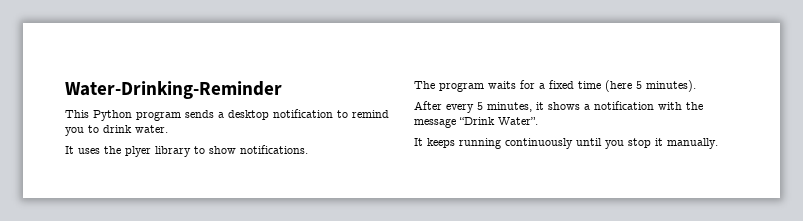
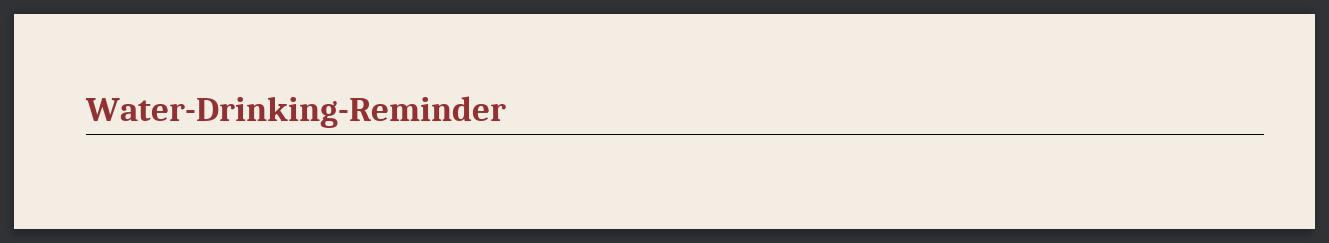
- This Python program sends a desktop notification to remind you to drink water.
- It uses the plyer library to show notifications.
- The program waits for a fixed time (here 5 minutes).
- After every 5 minutes, it shows a notification with the message “Drink Water”.
- It keeps running continuously until you stop it manually.

